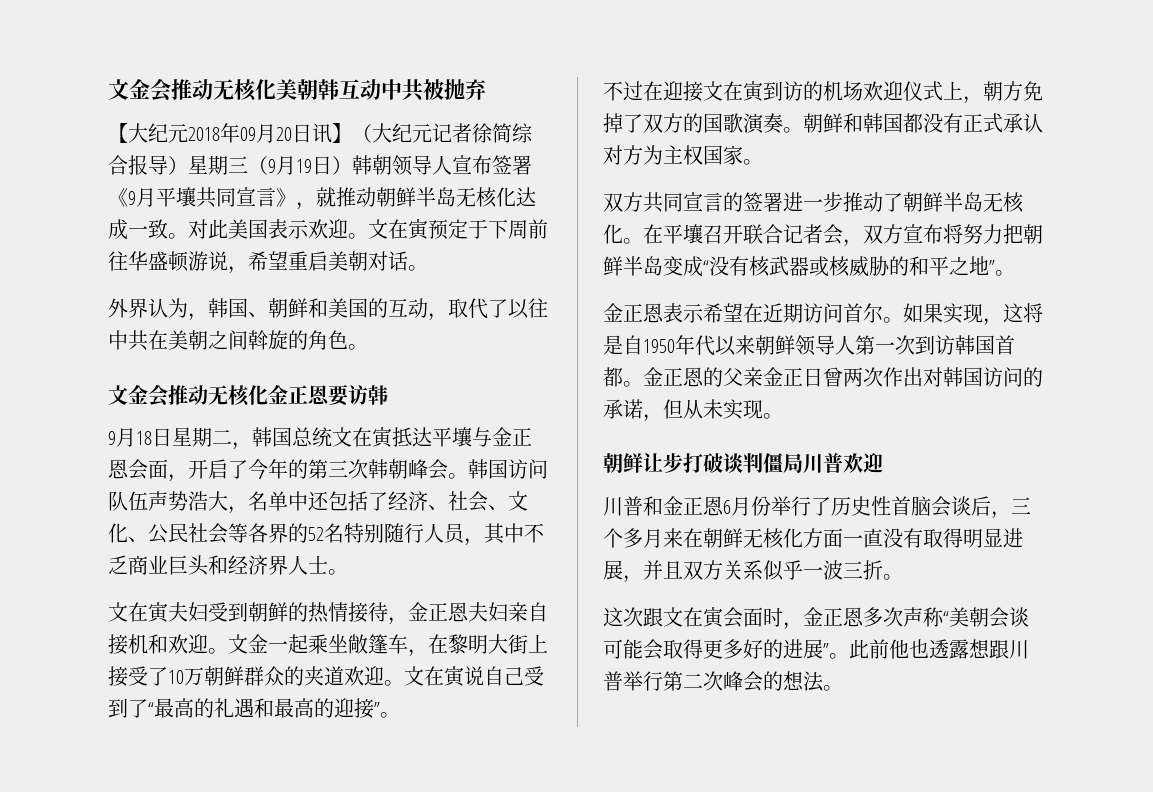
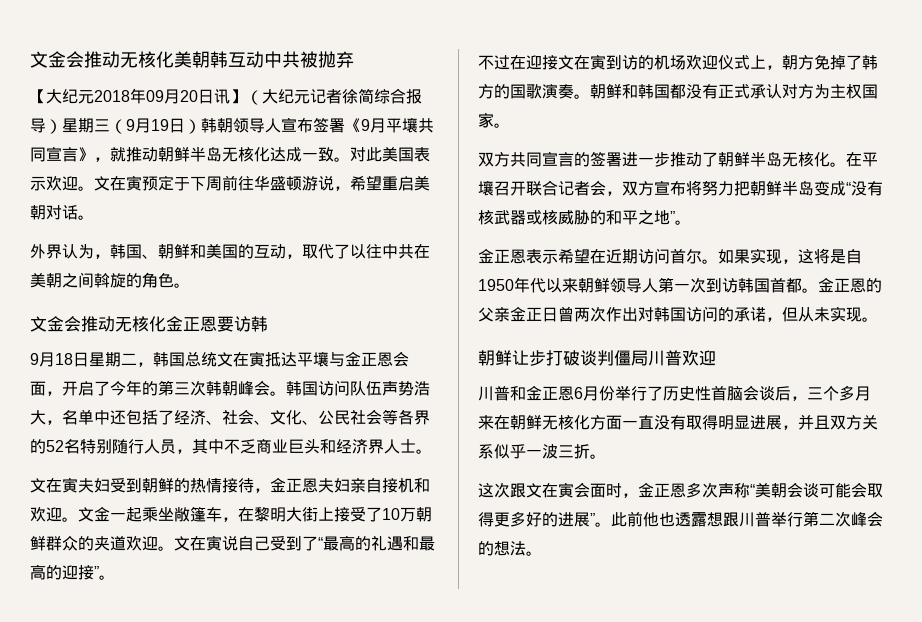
- 不过在迎接文在寅到访的机场欢迎仪式上，朝方免掉了双方的国歌演奏。
+ 不过在迎接文在寅到访的机场欢迎仪式上，朝方免掉了韩方的国歌演奏。

